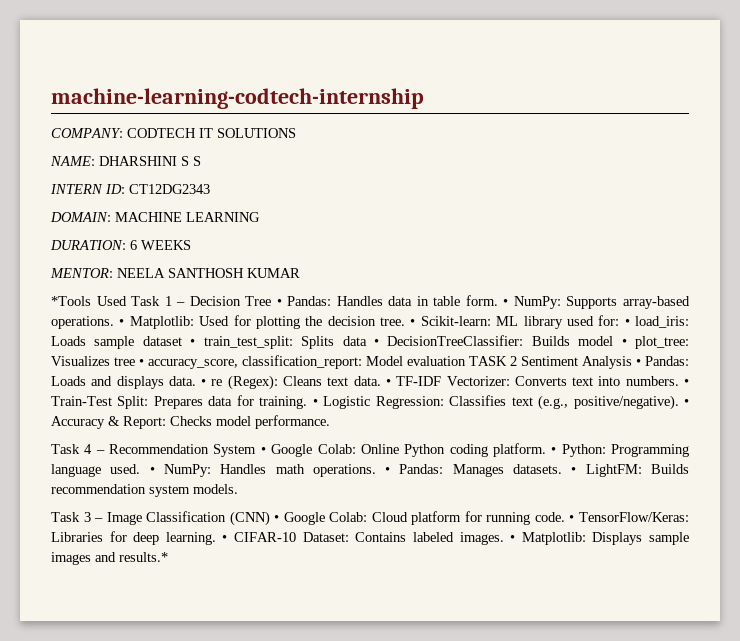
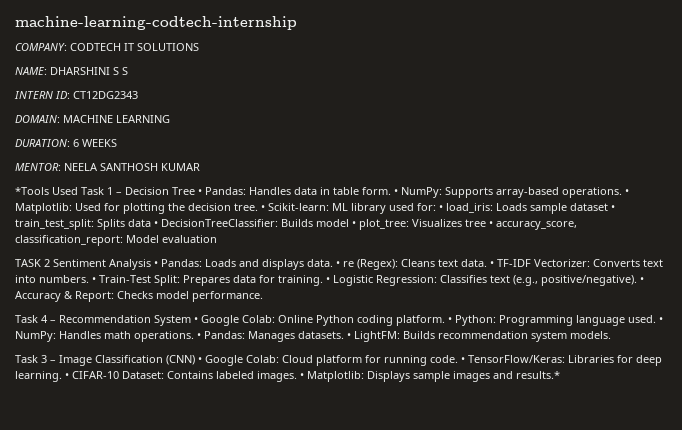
- • Scikit-learn: ML library used for: • load_iris: Loads sample dataset • train_test_split: Splits data • DecisionTreeClassifier: Builds model • plot_tree: Visualizes tree • accuracy_score, classification_report: Model evaluation TASK 2 Sentiment Analysis • Pandas: Loads and displays data.
+ • Scikit-learn: ML library used for: • load_iris: Loads sample dataset • train_test_split: Splits data • DecisionTreeClassifier: Builds model • plot_tree: Visualizes tree • accuracy_score, classification_report: Model evaluation
+ TASK 2 Sentiment Analysis • Pandas: Loads and displays data.

